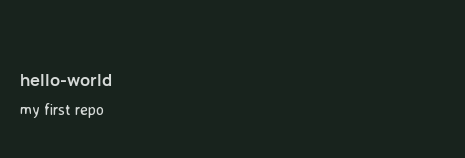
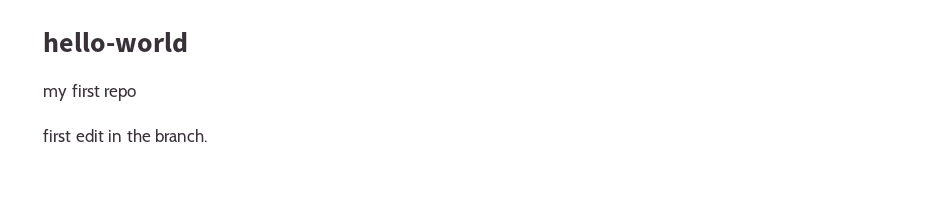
+ first edit in the branch.

